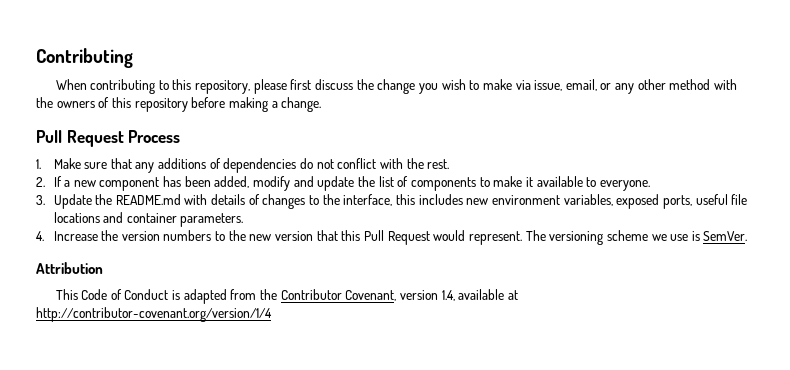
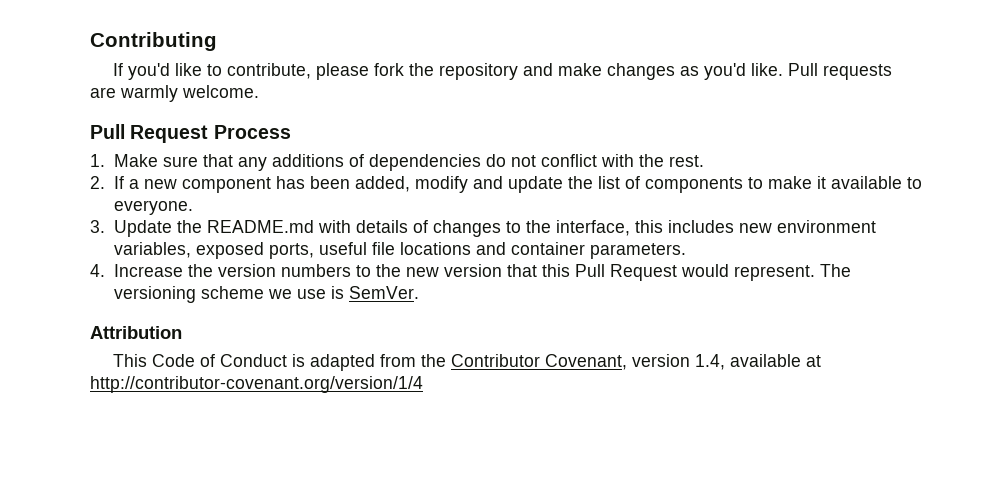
- When contributing to this repository, please first discuss the change you wish to make via issue, email, or any other method with the owners of this repository before making a change.
+ If you'd like to contribute, please fork the repository and make changes as you'd like. Pull requests are warmly welcome.

